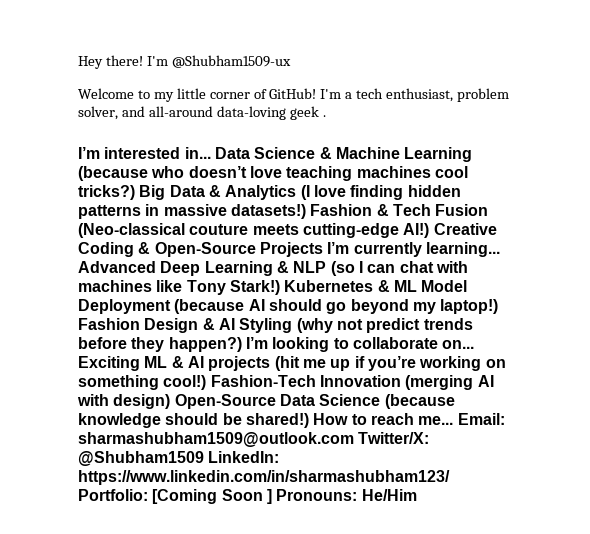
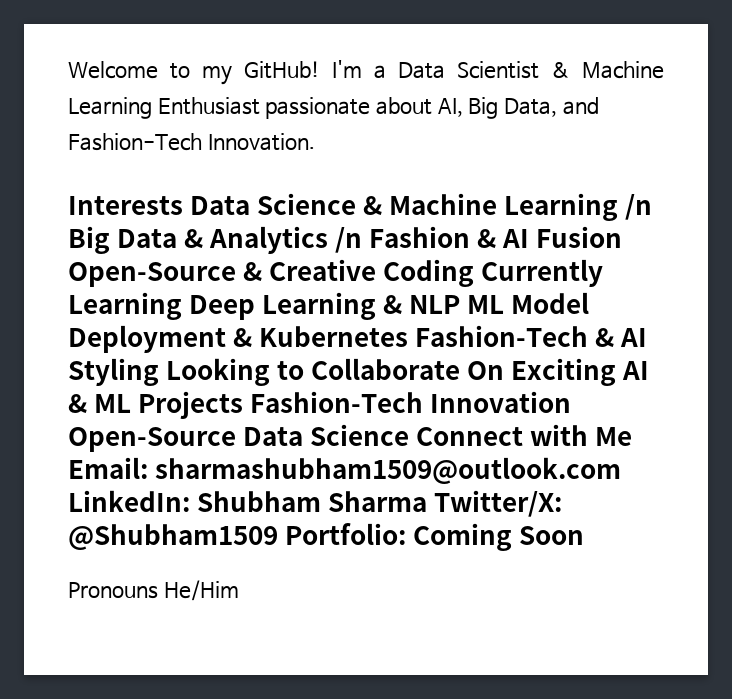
- Hey there! I'm @Shubham1509-ux
- Welcome to my little corner of GitHub! I'm a tech enthusiast, problem solver, and all-around data-loving geek .
- I’m interested in... Data Science & Machine Learning (because who doesn’t love teaching machines cool tricks?) Big Data & Analytics (I love finding hidden patterns in massive datasets!) Fashion & Tech Fusion (Neo-classical couture meets cutting-edge AI!) Creative Coding & Open-Source Projects I’m currently learning... Advanced Deep Learning & NLP (so I can chat with machines like Tony Stark!) Kubernetes & ML Model Deployment (because AI should go beyond my laptop!) Fashion Design & AI Styling (why not predict trends before they happen?) I’m looking to collaborate on... Exciting ML & AI projects (hit me up if you’re working on something cool!) Fashion-Tech Innovation (merging AI with design) Open-Source Data Science (because knowledge should be shared!) How to reach me... Email: sharmashubham1509@outlook.com Twitter/X: @Shubham1509 LinkedIn: https://www.linkedin.com/in/sharmashubham123/ Portfolio: [Coming Soon ] Pronouns: He/Him
+ Welcome to my GitHub! I'm a Data Scientist & Machine Learning Enthusiast passionate about AI, Big Data, and Fashion-Tech Innovation.
+ Interests Data Science & Machine Learning /n Big Data & Analytics /n Fashion & AI Fusion Open-Source & Creative Coding Currently Learning Deep Learning & NLP ML Model Deployment & Kubernetes Fashion-Tech & AI Styling Looking to Collaborate On Exciting AI & ML Projects Fashion-Tech Innovation Open-Source Data Science Connect with Me Email: sharmashubham1509@outlook.com LinkedIn: Shubham Sharma Twitter/X: @Shubham1509 Portfolio: Coming Soon
+ Pronouns He/Him

